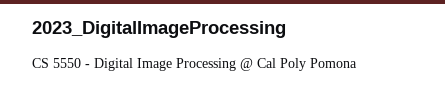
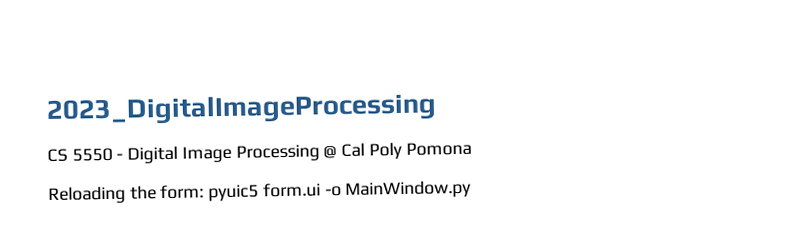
+ Reloading the form: pyuic5 form.ui -o MainWindow.py

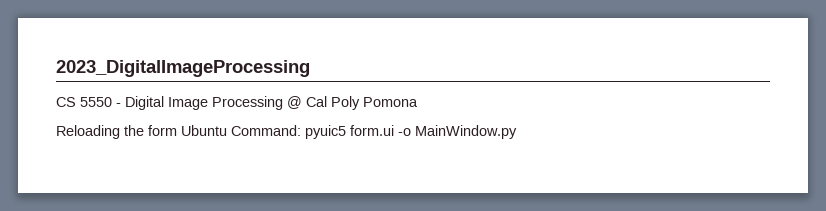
- Reloading the form: pyuic5 form.ui -o MainWindow.py
+ Reloading the form Ubuntu Command: pyuic5 form.ui -o MainWindow.py

